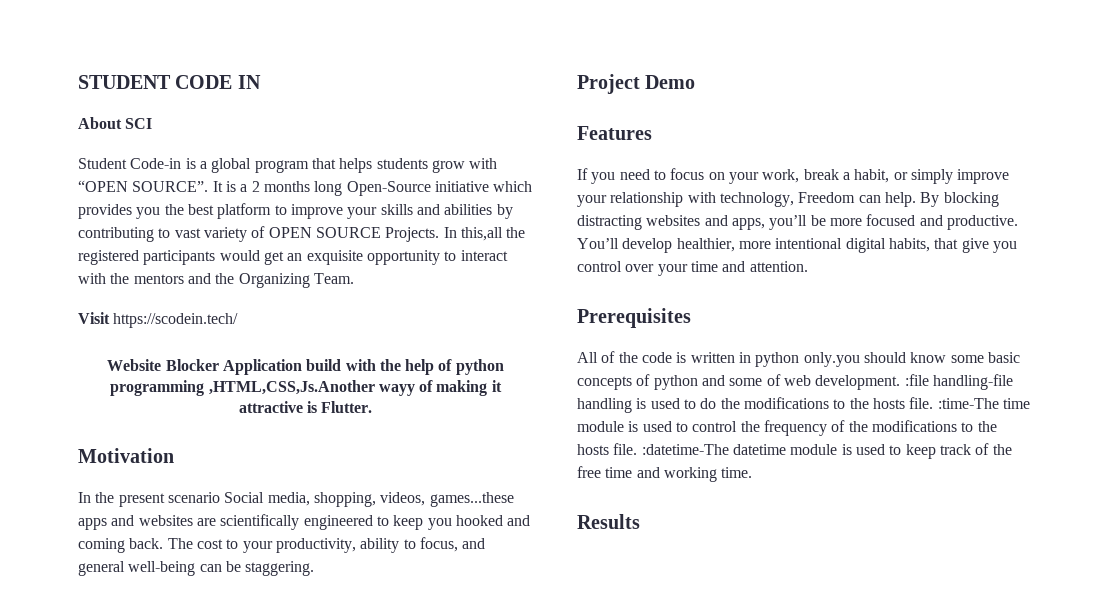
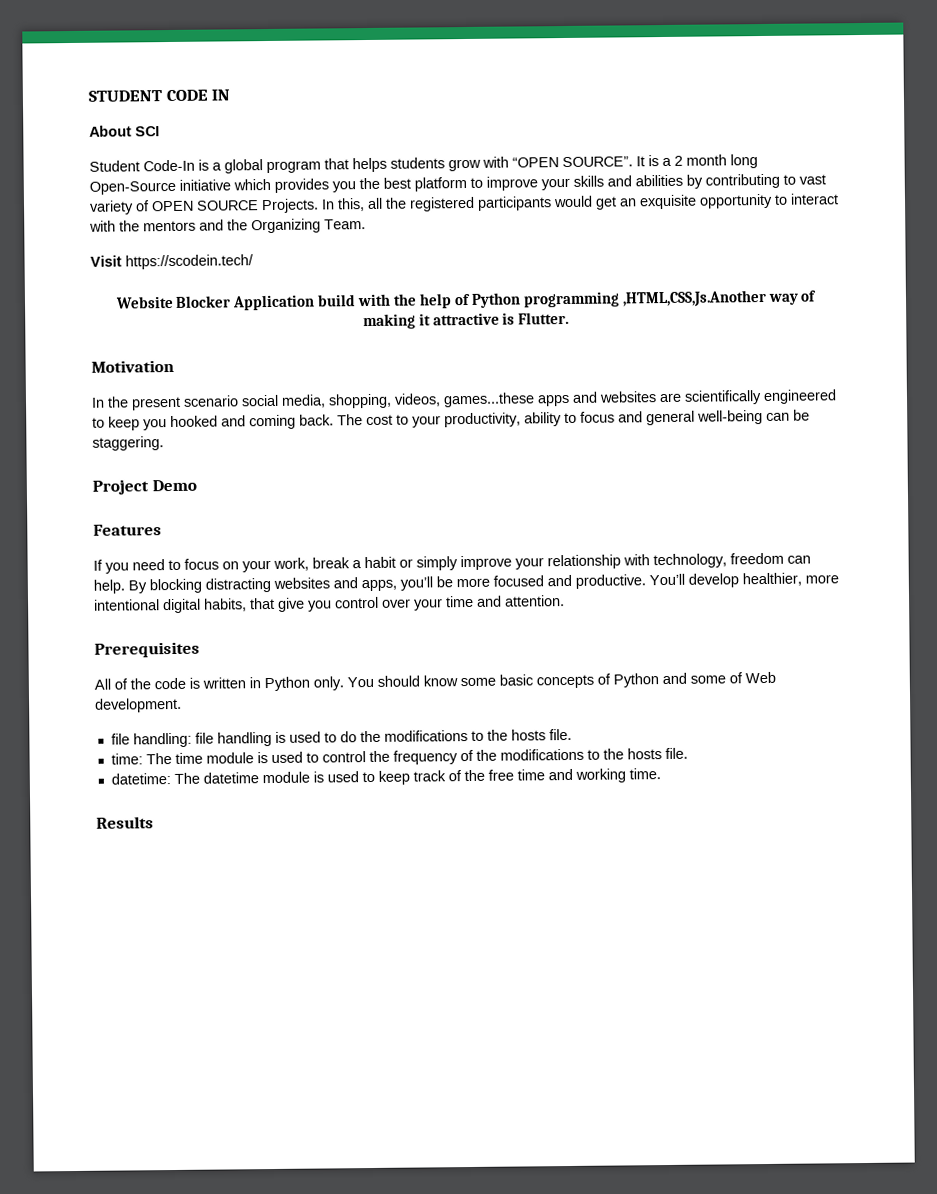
- Student Code-in is a global program that helps students grow with “OPEN SOURCE”.
+ Student Code-In is a global program that helps students grow with “OPEN SOURCE”.
- It is a 2 months long Open-Source initiative which provides you the best platform to improve your skills and abilities by contributing to vast variety of OPEN SOURCE Projects.
+ It is a 2 month long Open-Source initiative which provides you the best platform to improve your skills and abilities by contributing to vast variety of OPEN SOURCE Projects.
- In this,all the registered participants would get an exquisite opportunity to interact with the mentors and the Organizing Team.
+ In this, all the registered participants would get an exquisite opportunity to interact with the mentors and the Organizing Team.
- Website Blocker Application build with the help of python programming ,HTML,CSS,Js.Another wayy of making it attractive is Flutter.
+ Website Blocker Application build with the help of Python programming ,HTML,CSS,Js.Another way of making it attractive is Flutter.
- In the present scenario Social media, shopping, videos, games...these apps and websites are scientifically engineered to keep you hooked and coming back.
+ In the present scenario social media, shopping, videos, games...these apps and websites are scientifically engineered to keep you hooked and coming back.
- The cost to your productivity, ability to focus, and general well-being can be staggering.
+ The cost to your productivity, ability to focus and general well-being can be staggering.
- If you need to focus on your work, break a habit, or simply improve your relationship with technology, Freedom can help.
+ If you need to focus on your work, break a habit or simply improve your relationship with technology, freedom can help.
- All of the code is written in python only.you should know some basic concepts of python and some of web development. :file handling-file handling is used to do the modifications to the hosts file. :time-The time module is used to control the frequency of the modifications to the hosts file. :datetime-The datetime module is used to keep track of the free time and working time.
+ All of the code is written in Python only. You should know some basic concepts of Python and some of Web development.
+ file handling: file handling is used to do the modifications to the hosts file.
+ time: The time module is used to control the frequency of the modifications to the hosts file.
+ datetime: The datetime module is used to keep track of the free time and working time.

